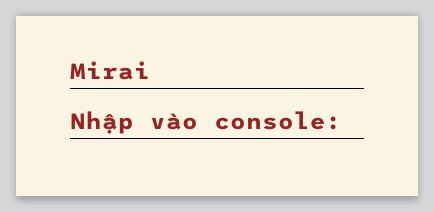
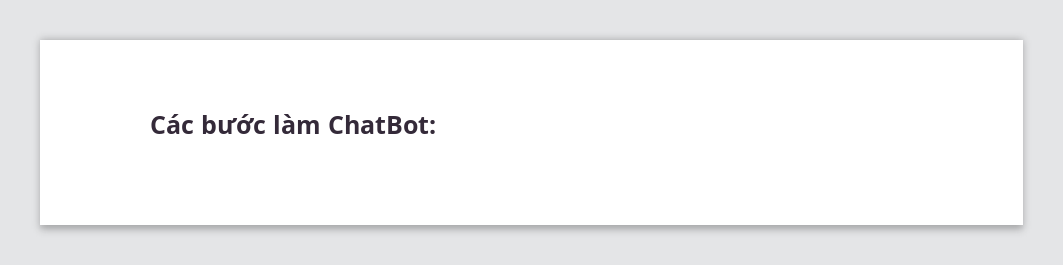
- Mirai
- Nhập vào console:
+ Các bước làm ChatBot:

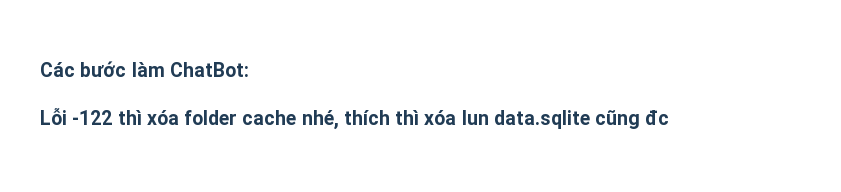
+ Lỗi -122 thì xóa folder cache nhé, thích thì xóa lun data.sqlite cũng đc

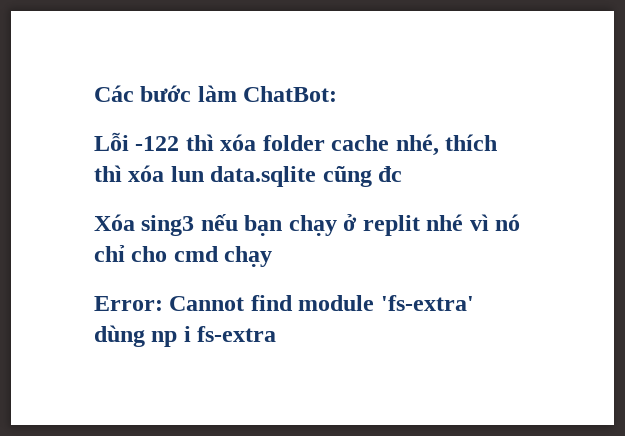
+ Xóa sing3 nếu bạn chạy ở replit nhé vì nó chỉ cho cmd chạy
+ Error: Cannot find module 'fs-extra' dùng np i fs-extra

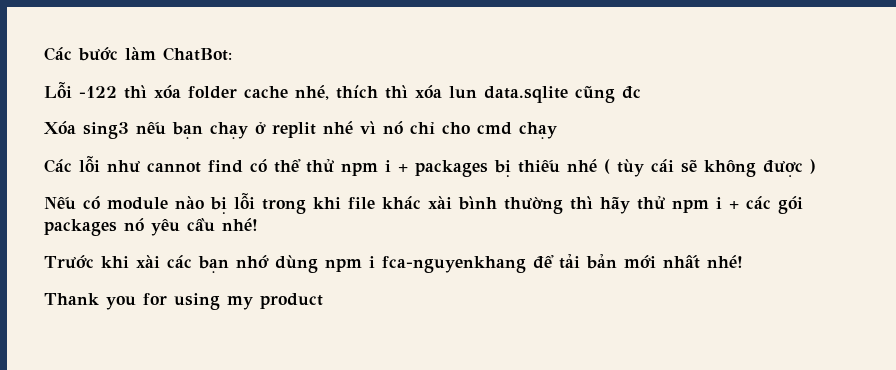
- Error: Cannot find module 'fs-extra' dùng np i fs-extra
+ Các lỗi như cannot find có thể thử npm i + packages bị thiếu nhé ( tùy cái sẽ không được )
+ Nếu có module nào bị lỗi trong khi file khác xài bình thường thì hãy thử npm i + các gói packages nó yêu cầu nhé!
+ Trước khi xài các bạn nhớ dùng npm i fca-nguyenkhang để tải bản mới nhất nhé!
+ Thank you for using my product

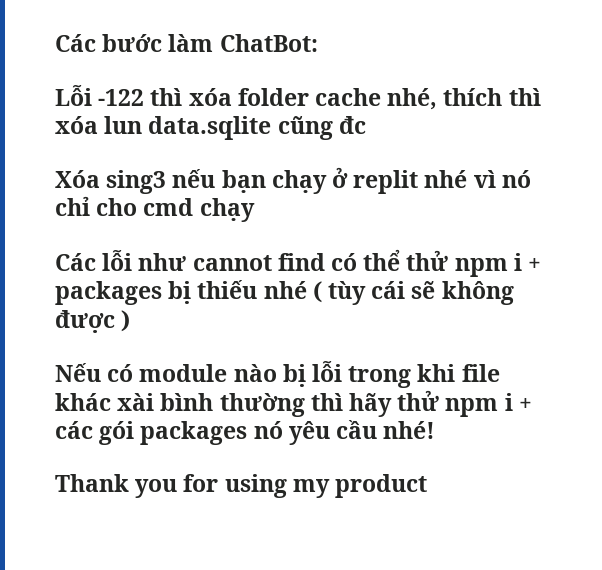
- Trước khi xài các bạn nhớ dùng npm i fca-nguyenkhang để tải bản mới nhất nhé!

